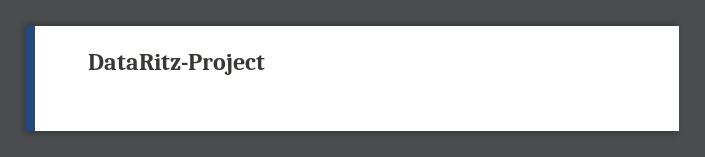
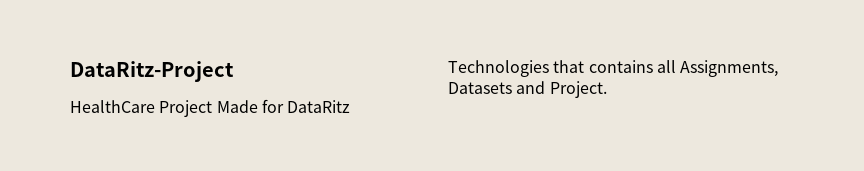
+ HealthCare Project Made for DataRitz Technologies that contains all Assignments, Datasets and Project.

